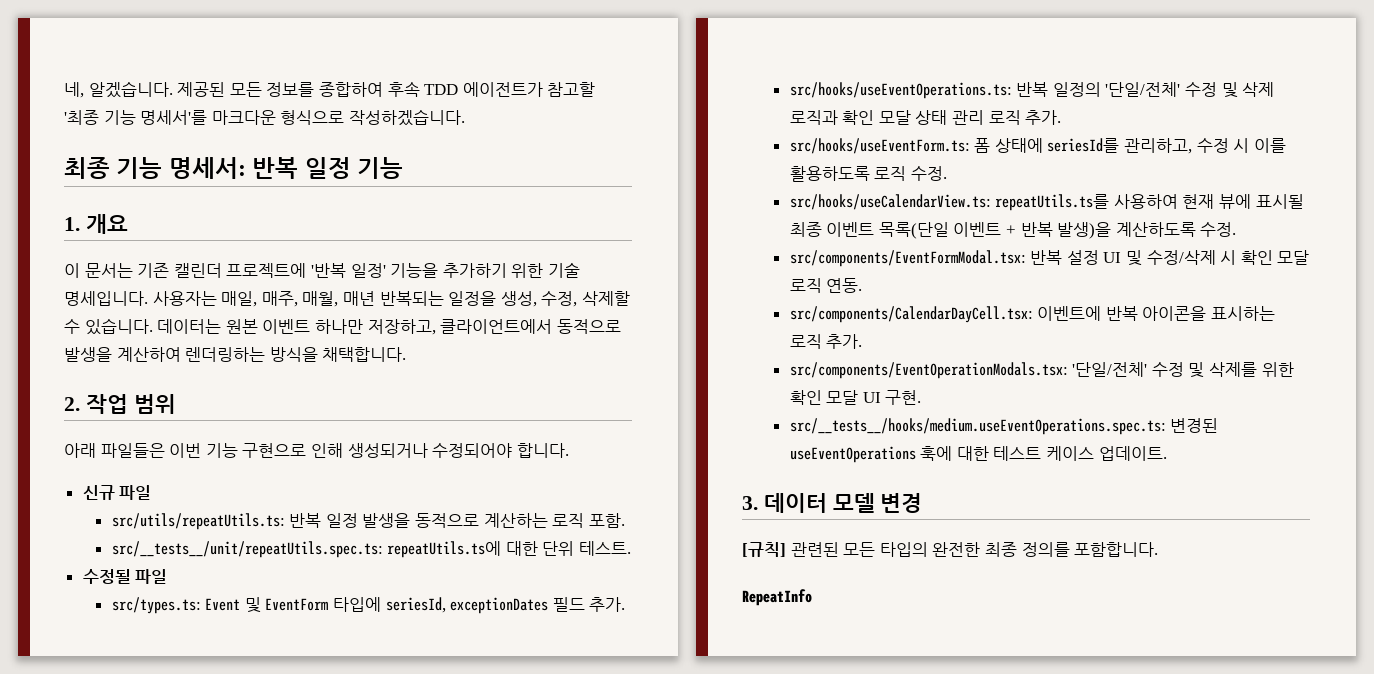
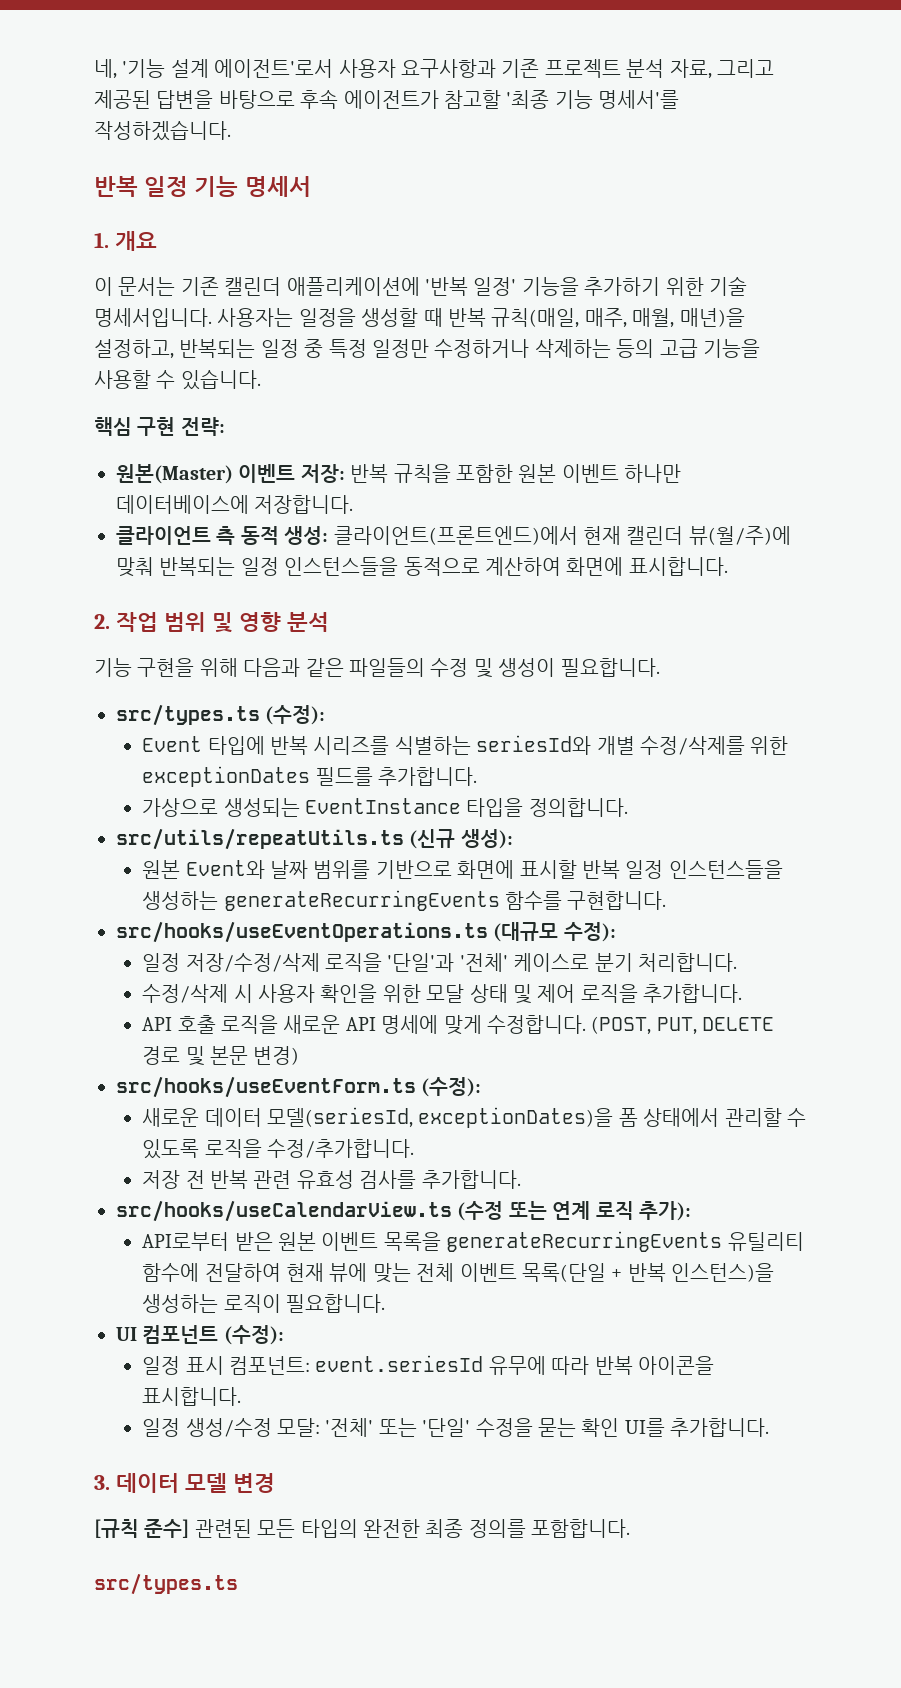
- 네, 알겠습니다. 제공된 모든 정보를 종합하여 후속 TDD 에이전트가 참고할 '최종 기능 명세서'를 마크다운 형식으로 작성하겠습니다.
+ 네, '기능 설계 에이전트'로서 사용자 요구사항과 기존 프로젝트 분석 자료, 그리고 제공된 답변을 바탕으로 후속 에이전트가 참고할 '최종 기능 명세서'를 작성하겠습니다.
- 최종 기능 명세서: 반복 일정 기능
+ 반복 일정 기능 명세서
- 이 문서는 기존 캘린더 프로젝트에 '반복 일정' 기능을 추가하기 위한 기술 명세입니다. 사용자는 매일, 매주, 매월, 매년 반복되는 일정을 생성, 수정, 삭제할 수 있습니다. 데이터는 원본 이벤트 하나만 저장하고, 클라이언트에서 동적으로 발생을 계산하여 렌더링하는 방식을 채택합니다.
- 2. 작업 범위
- 아래 파일들은 이번 기능 구현으로 인해 생성되거나 수정되어야 합니다.
- 신규 파일
- src/utils/repeatUtils.ts: 반복 일정 발생을 동적으로 계산하는 로직 포함.
- src/__tests__/unit/repeatUtils.spec.ts: repeatUtils.ts에 대한 단위 테스트.
- 수정될 파일
- src/types.ts: Event 및 EventForm 타입에 seriesId, exceptionDates 필드 추가.
- src/hooks/useEventOperations.ts: 반복 일정의 '단일/전체' 수정 및 삭제 로직과 확인 모달 상태 관리 로직 추가.
- src/hooks/useEventForm.ts: 폼 상태에 seriesId를 관리하고, 수정 시 이를 활용하도록 로직 수정.
- src/hooks/useCalendarView.ts: repeatUtils.ts를 사용하여 현재 뷰에 표시될 최종 이벤트 목록(단일 이벤트 + 반복 발생)을 계산하도록 수정.
- src/components/EventFormModal.tsx: 반복 설정 UI 및 수정/삭제 시 확인 모달 로직 연동.
- src/components/CalendarDayCell.tsx: 이벤트에 반복 아이콘을 표시하는 로직 추가.
- src/components/EventOperationModals.tsx: '단일/전체' 수정 및 삭제를 위한 확인 모달 UI 구현.
- src/__tests__/hooks/medium.useEventOperations.spec.ts: 변경된 useEventOperations 훅에 대한 테스트 케이스 업데이트.
+ 이 문서는 기존 캘린더 애플리케이션에 '반복 일정' 기능을 추가하기 위한 기술 명세서입니다. 사용자는 일정을 생성할 때 반복 규칙(매일, 매주, 매월, 매년)을 설정하고, 반복되는 일정 중 특정 일정만 수정하거나 삭제하는 등의 고급 기능을 사용할 수 있습니다.
+ 핵심 구현 전략:
+ 원본(Master) 이벤트 저장: 반복 규칙을 포함한 원본 이벤트 하나만 데이터베이스에 저장합니다.
+ 클라이언트 측 동적 생성: 클라이언트(프론트엔드)에서 현재 캘린더 뷰(월/주)에 맞춰 반복되는 일정 인스턴스들을 동적으로 계산하여 화면에 표시합니다.
+ 2. 작업 범위 및 영향 분석
+ 기능 구현을 위해 다음과 같은 파일들의 수정 및 생성이 필요합니다.
+ src/types.ts (수정):
+ Event 타입에 반복 시리즈를 식별하는 seriesId와 개별 수정/삭제를 위한 exceptionDates 필드를 추가합니다.
+ 가상으로 생성되는 EventInstance 타입을 정의합니다.
+ src/utils/repeatUtils.ts (신규 생성):
+ 원본 Event와 날짜 범위를 기반으로 화면에 표시할 반복 일정 인스턴스들을 생성하는 generateRecurringEvents 함수를 구현합니다.
+ src/hooks/useEventOperations.ts (대규모 수정):
+ 일정 저장/수정/삭제 로직을 '단일'과 '전체' 케이스로 분기 처리합니다.
+ 수정/삭제 시 사용자 확인을 위한 모달 상태 및 제어 로직을 추가합니다.
+ API 호출 로직을 새로운 API 명세에 맞게 수정합니다. (POST, PUT, DELETE 경로 및 본문 변경)
+ src/hooks/useEventForm.ts (수정):
+ 새로운 데이터 모델(seriesId, exceptionDates)을 폼 상태에서 관리할 수 있도록 로직을 수정/추가합니다.
+ 저장 전 반복 관련 유효성 검사를 추가합니다.
+ src/hooks/useCalendarView.ts (수정 또는 연계 로직 추가):
+ API로부터 받은 원본 이벤트 목록을 generateRecurringEvents 유틸리티 함수에 전달하여 현재 뷰에 맞는 전체 이벤트 목록(단일 + 반복 인스턴스)을 생성하는 로직이 필요합니다.
+ UI 컴포넌트 (수정):
+ 일정 표시 컴포넌트: event.seriesId 유무에 따라 반복 아이콘을 표시합니다.
+ 일정 생성/수정 모달: '전체' 또는 '단일' 수정을 묻는 확인 UI를 추가합니다.
- [규칙] 관련된 모든 타입의 완전한 최종 정의를 포함합니다.
- RepeatInfo
+ [규칙 준수] 관련된 모든 타입의 완전한 최종 정의를 포함합니다.
+ src/types.ts

